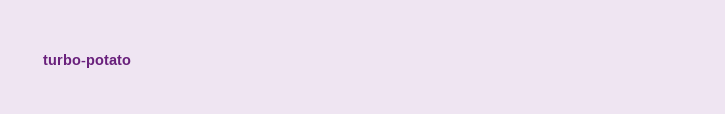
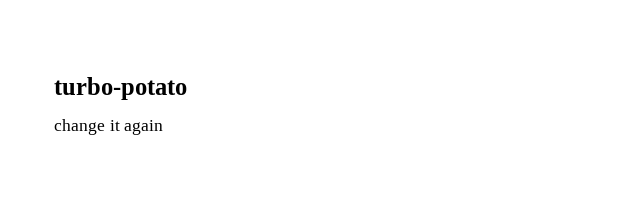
+ change it again

